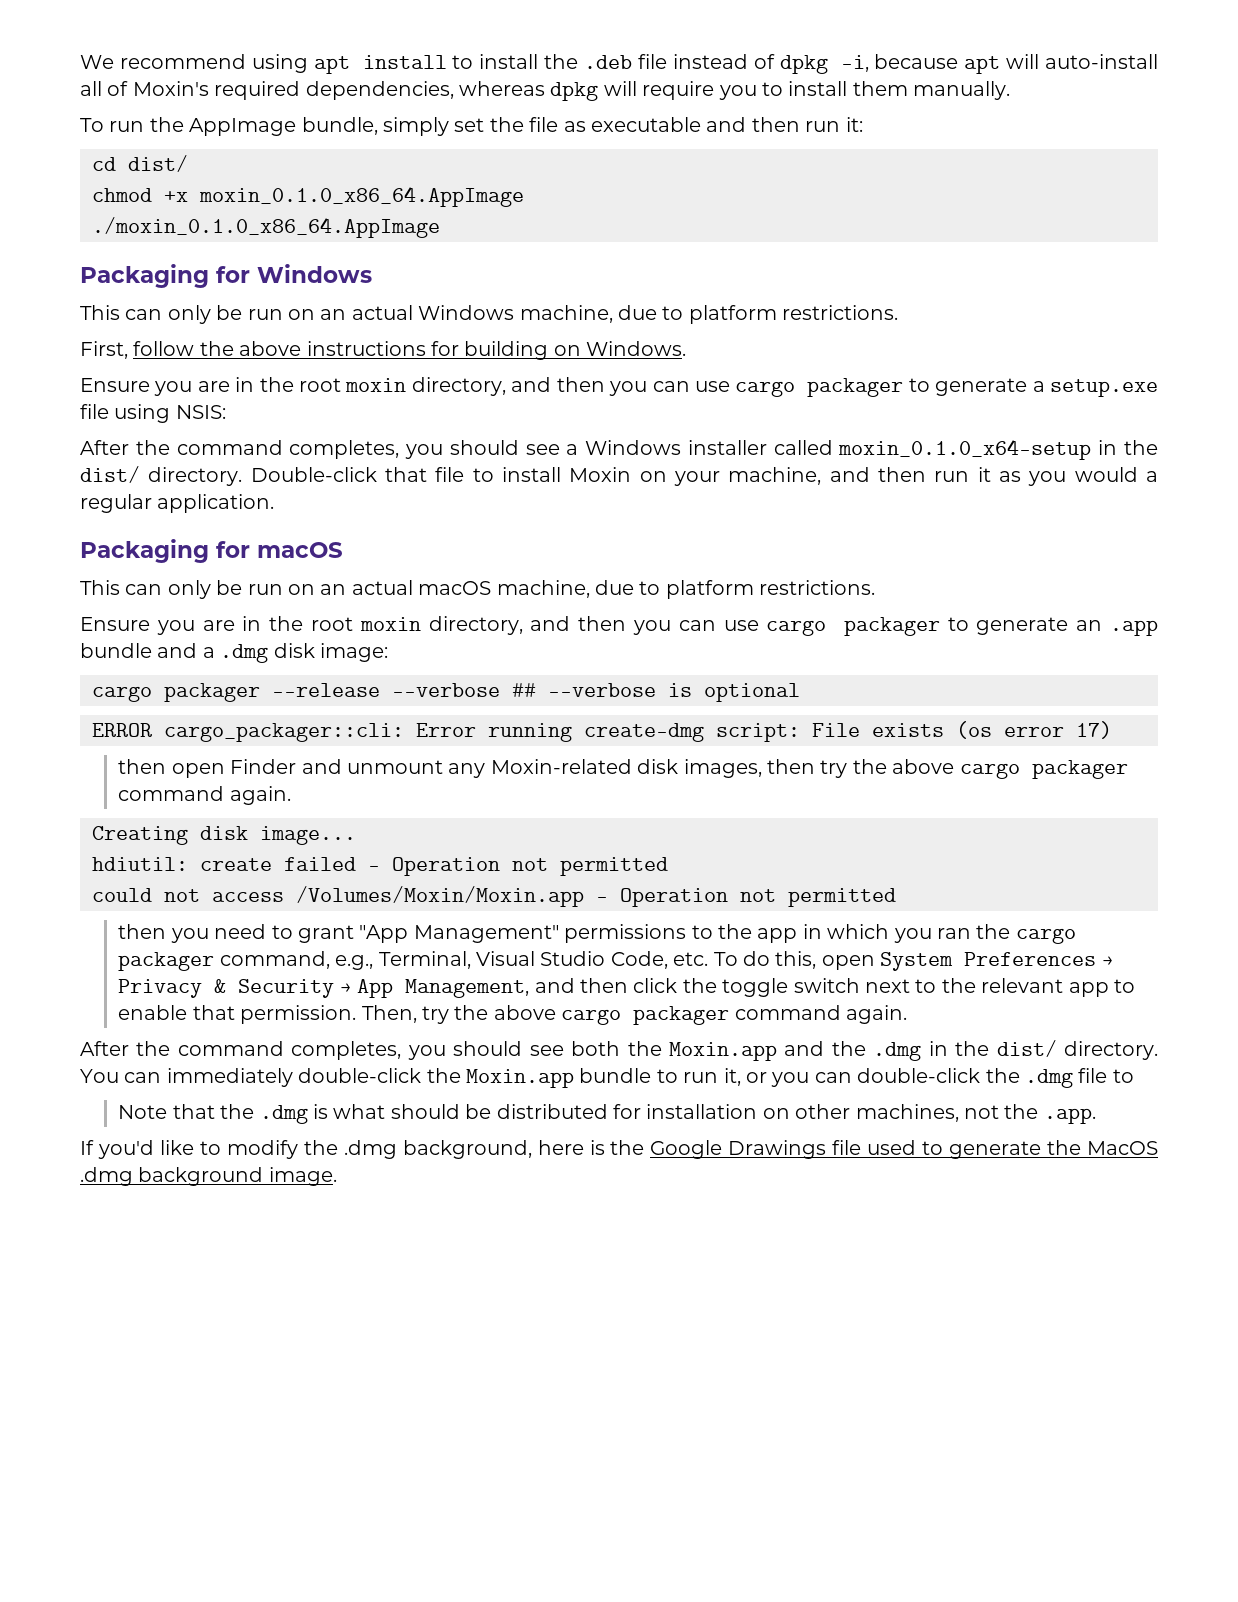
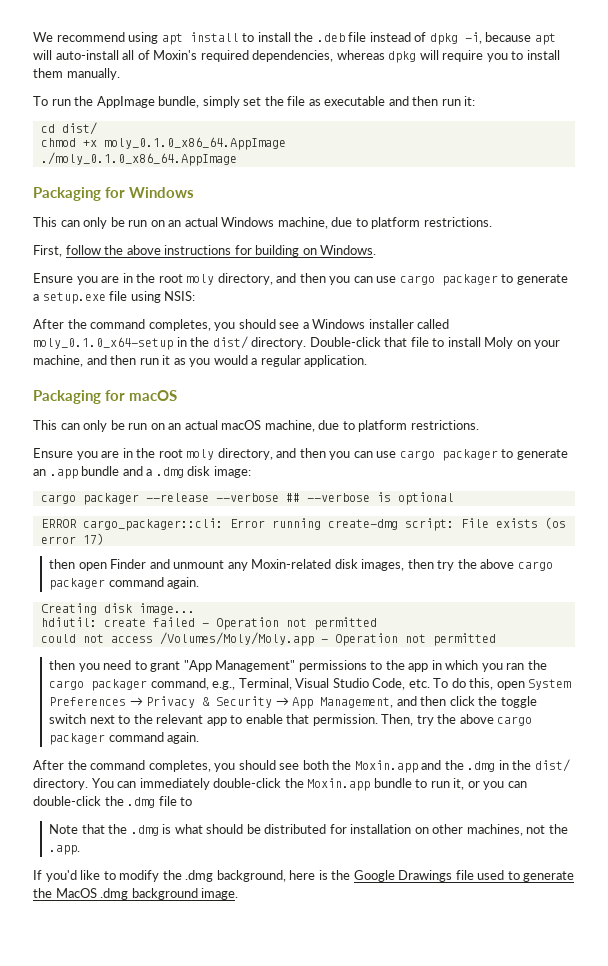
- chmod +x moxin_0.1.0_x86_64.AppImage
- ./moxin_0.1.0_x86_64.AppImage
+ chmod +x moly_0.1.0_x86_64.AppImage
+ ./moly_0.1.0_x86_64.AppImage
- Ensure you are in the root moxin directory, and then you can use cargo packager to generate a setup.exe file using NSIS:
+ Ensure you are in the root moly directory, and then you can use cargo packager to generate a setup.exe file using NSIS:
- After the command completes, you should see a Windows installer called moxin_0.1.0_x64-setup in the dist/ directory.
+ After the command completes, you should see a Windows installer called moly_0.1.0_x64-setup in the dist/ directory.
- Double-click that file to install Moxin on your machine, and then run it as you would a regular application.
+ Double-click that file to install Moly on your machine, and then run it as you would a regular application.
- Ensure you are in the root moxin directory, and then you can use cargo packager to generate an .app bundle and a .dmg disk image:
+ Ensure you are in the root moly directory, and then you can use cargo packager to generate an .app bundle and a .dmg disk image:
- could not access /Volumes/Moxin/Moxin.app - Operation not permitted
+ could not access /Volumes/Moly/Moly.app - Operation not permitted

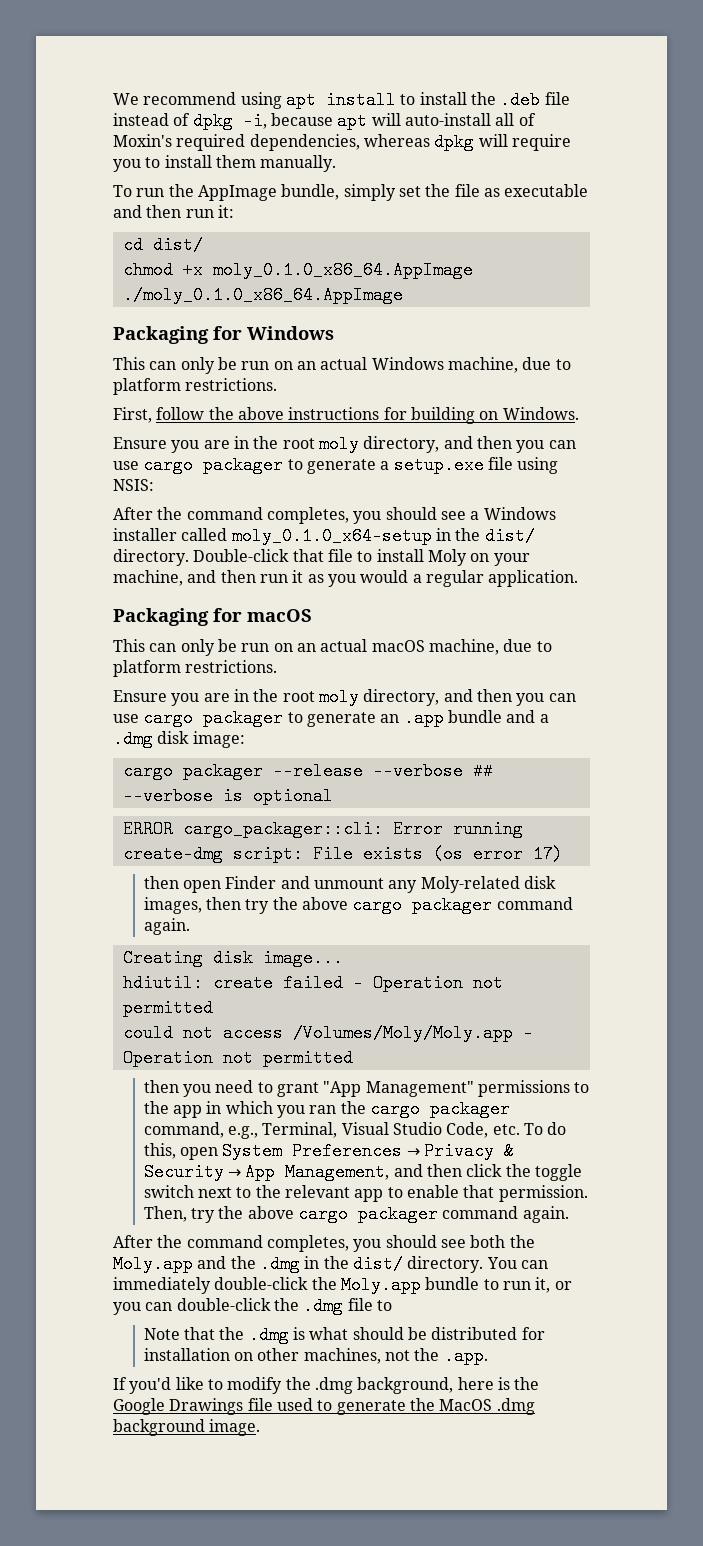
- then open Finder and unmount any Moxin-related disk images, then try the above cargo packager command again.
+ then open Finder and unmount any Moly-related disk images, then try the above cargo packager command again.
- After the command completes, you should see both the Moxin.app and the .dmg in the dist/ directory.
+ After the command completes, you should see both the Moly.app and the .dmg in the dist/ directory.
- You can immediately double-click the Moxin.app bundle to run it, or you can double-click the .dmg file to
+ You can immediately double-click the Moly.app bundle to run it, or you can double-click the .dmg file to

